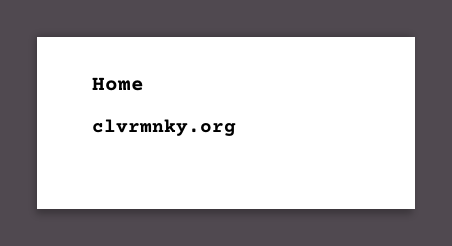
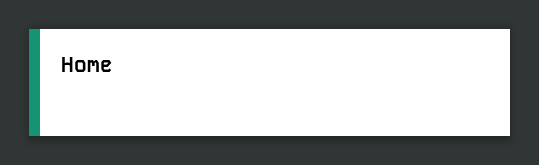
- clvrmnky.org

